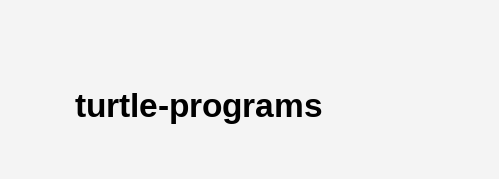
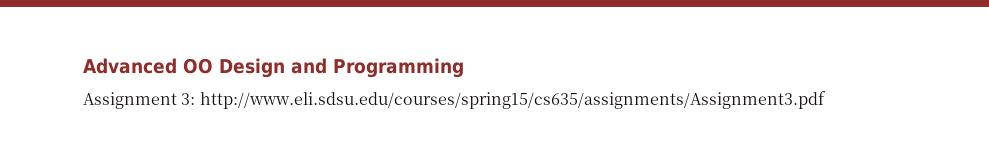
- turtle-programs
+ Advanced OO Design and Programming
+ Assignment 3: http://www.eli.sdsu.edu/courses/spring15/cs635/assignments/Assignment3.pdf

